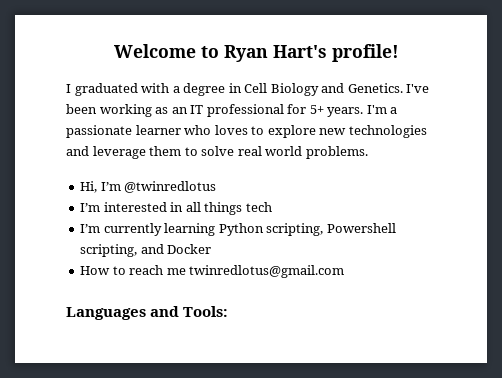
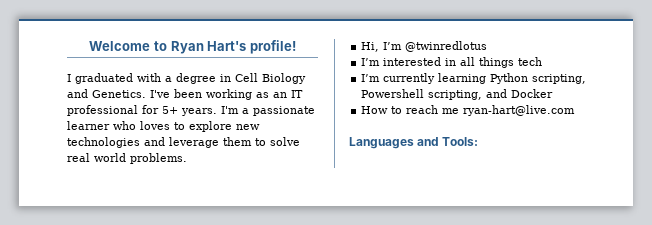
- How to reach me twinredlotus@gmail.com
+ How to reach me ryan-hart@live.com

